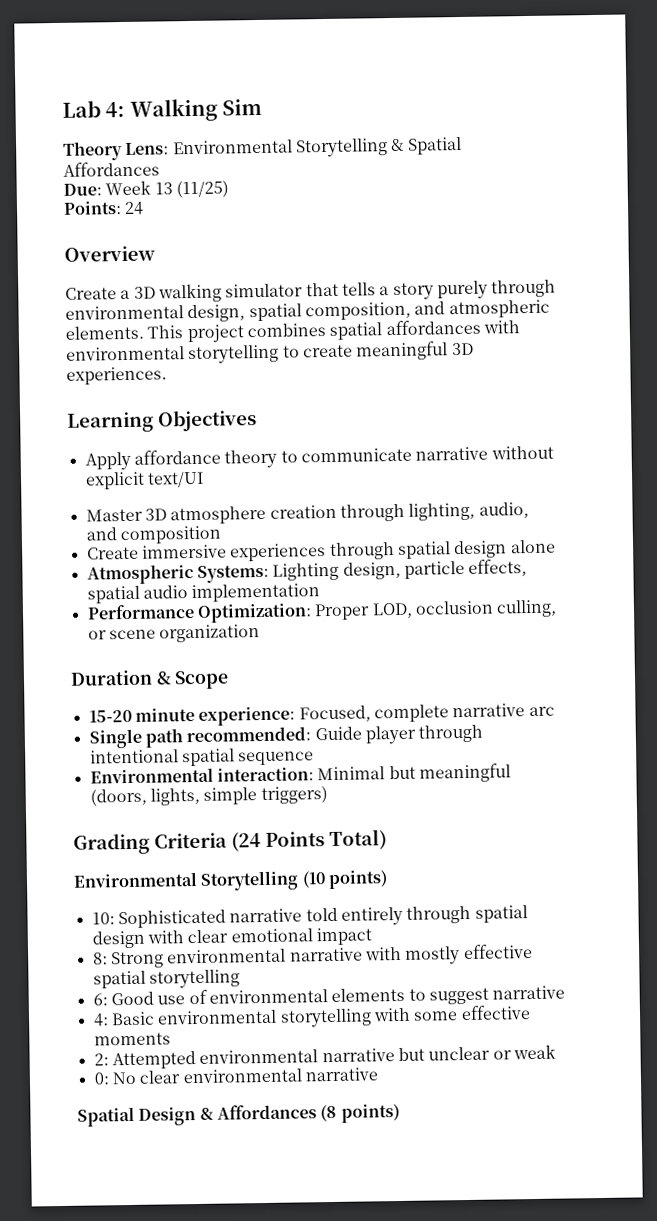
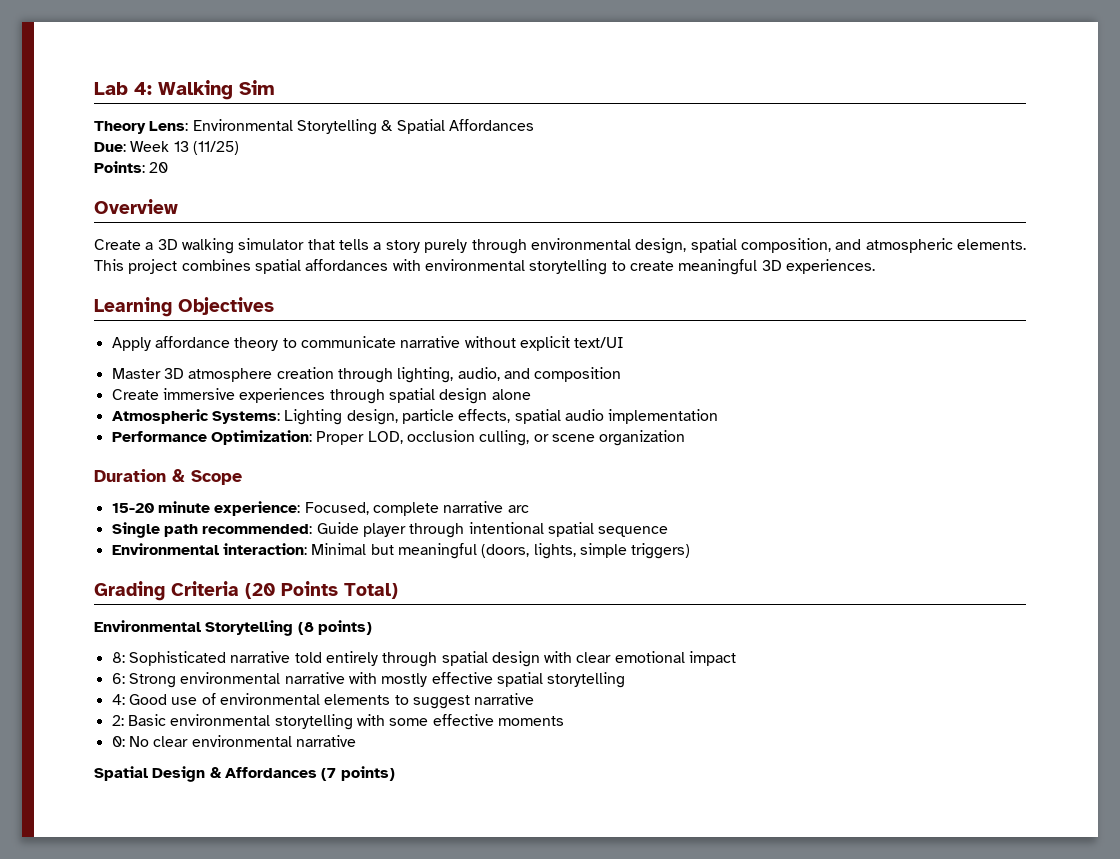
- Points: 24
+ Points: 20
- Grading Criteria (24 Points Total)
+ Grading Criteria (20 Points Total)
- Environmental Storytelling (10 points)
+ Environmental Storytelling (8 points)
- 10: Sophisticated narrative told entirely through spatial design with clear emotional impact
+ 8: Sophisticated narrative told entirely through spatial design with clear emotional impact
- 8: Strong environmental narrative with mostly effective spatial storytelling
+ 6: Strong environmental narrative with mostly effective spatial storytelling
- 6: Good use of environmental elements to suggest narrative
+ 4: Good use of environmental elements to suggest narrative
- 4: Basic environmental storytelling with some effective moments
+ 2: Basic environmental storytelling with some effective moments
- 2: Attempted environmental narrative but unclear or weak
- Spatial Design & Affordances (8 points)
+ Spatial Design & Affordances (7 points)

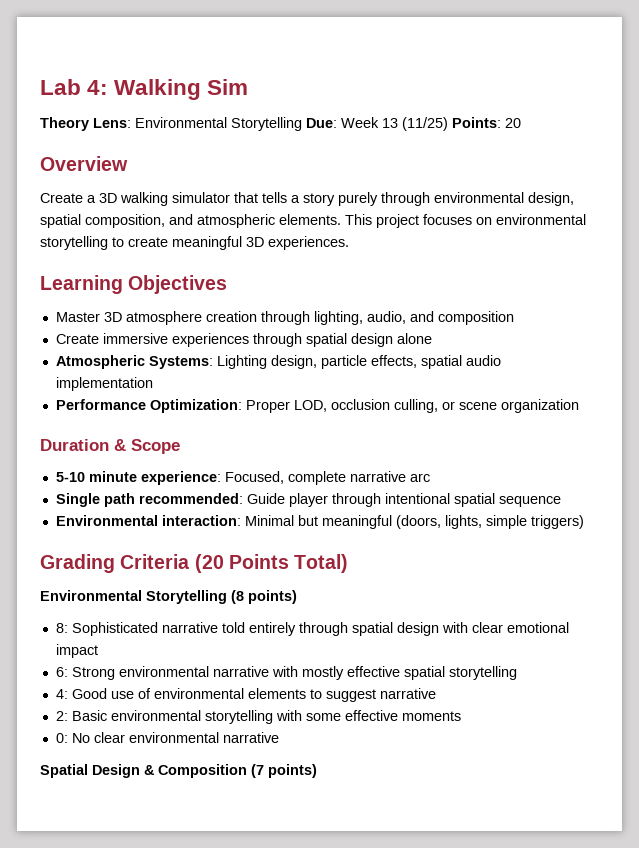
- Theory Lens: Environmental Storytelling & Spatial Affordances
- Due: Week 13 (11/25)
- Points: 20
+ Theory Lens: Environmental Storytelling Due: Week 13 (11/25) Points: 20
- This project combines spatial affordances with environmental storytelling to create meaningful 3D experiences.
+ This project focuses on environmental storytelling to create meaningful 3D experiences.
- Apply affordance theory to communicate narrative without explicit text/UI
- 15-20 minute experience: Focused, complete narrative arc
+ 5-10 minute experience: Focused, complete narrative arc
- Spatial Design & Affordances (7 points)
+ Spatial Design & Composition (7 points)

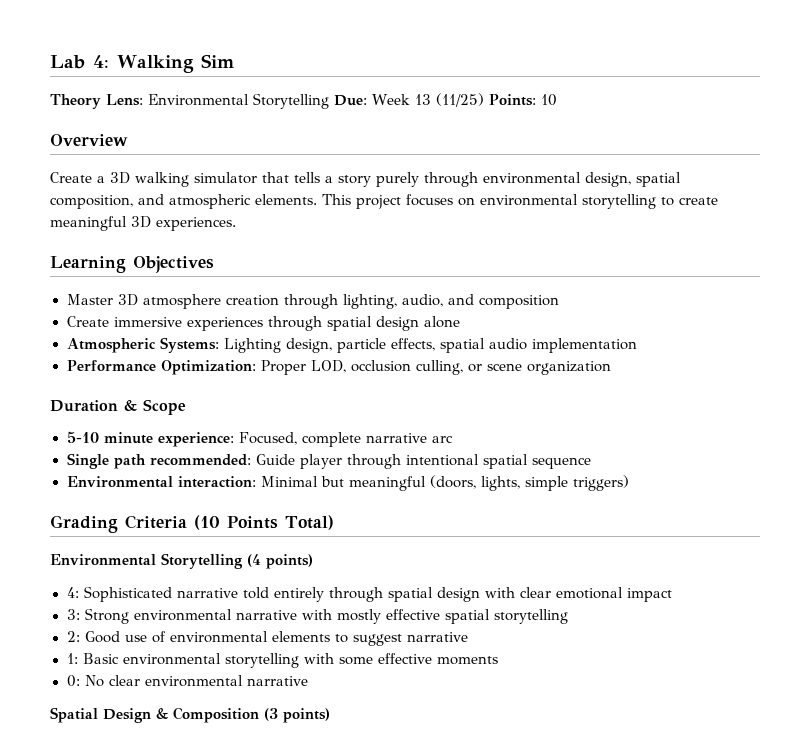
- Theory Lens: Environmental Storytelling Due: Week 13 (11/25) Points: 20
+ Theory Lens: Environmental Storytelling Due: Week 13 (11/25) Points: 10
- Grading Criteria (20 Points Total)
+ Grading Criteria (10 Points Total)
- Environmental Storytelling (8 points)
+ Environmental Storytelling (4 points)
- 8: Sophisticated narrative told entirely through spatial design with clear emotional impact
+ 4: Sophisticated narrative told entirely through spatial design with clear emotional impact
- 6: Strong environmental narrative with mostly effective spatial storytelling
+ 3: Strong environmental narrative with mostly effective spatial storytelling
- 4: Good use of environmental elements to suggest narrative
+ 2: Good use of environmental elements to suggest narrative
- 2: Basic environmental storytelling with some effective moments
+ 1: Basic environmental storytelling with some effective moments
- Spatial Design & Composition (7 points)
+ Spatial Design & Composition (3 points)

